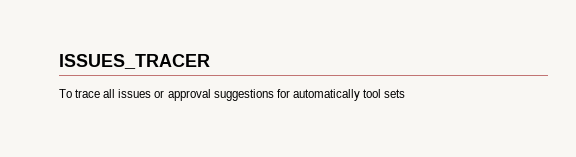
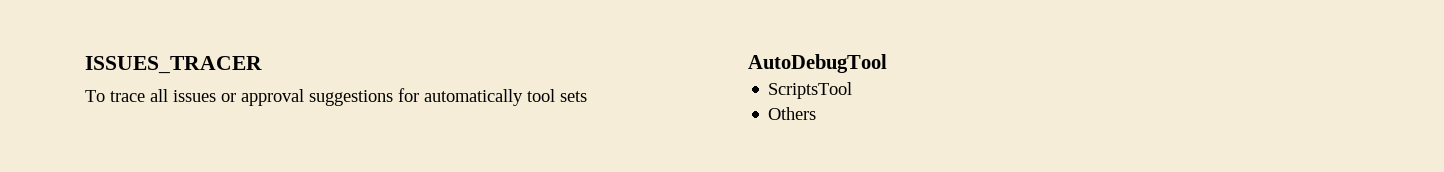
+ AutoDebugTool
+ ScriptsTool
+ Others

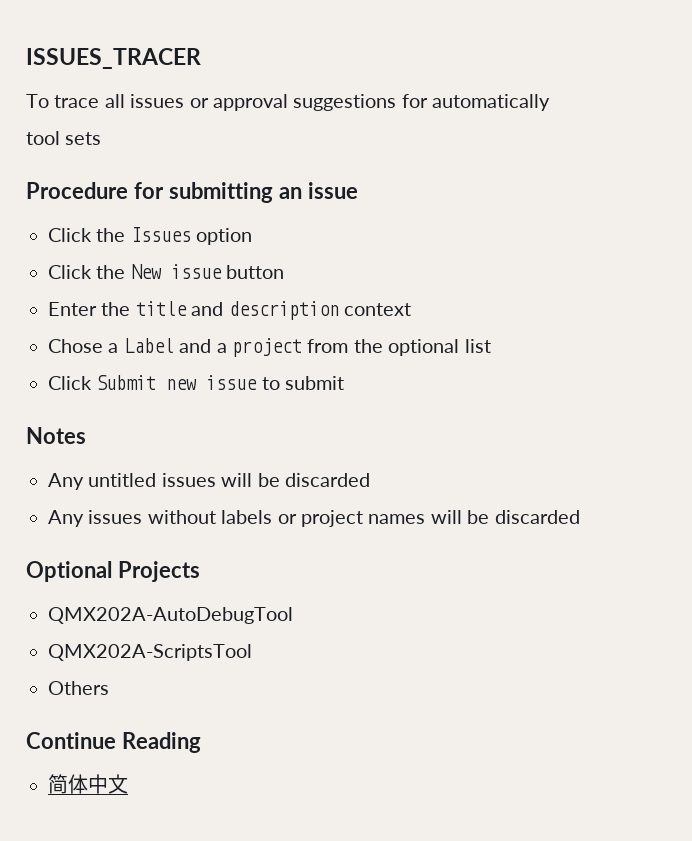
- AutoDebugTool
- ScriptsTool
+ Procedure for submitting an issue
+ Click the Issues option
+ Click the New issue button
+ Enter the title and description context
+ Chose a Label and a project from the optional list
+ Click Submit new issue to submit
+ Notes
+ Any untitled issues will be discarded
+ Any issues without labels or project names will be discarded
+ Optional Projects
+ QMX202A-AutoDebugTool
+ QMX202A-ScriptsTool
  Others
+ Continue Reading
+ 简体中文

